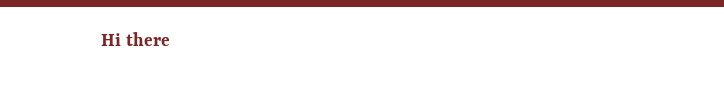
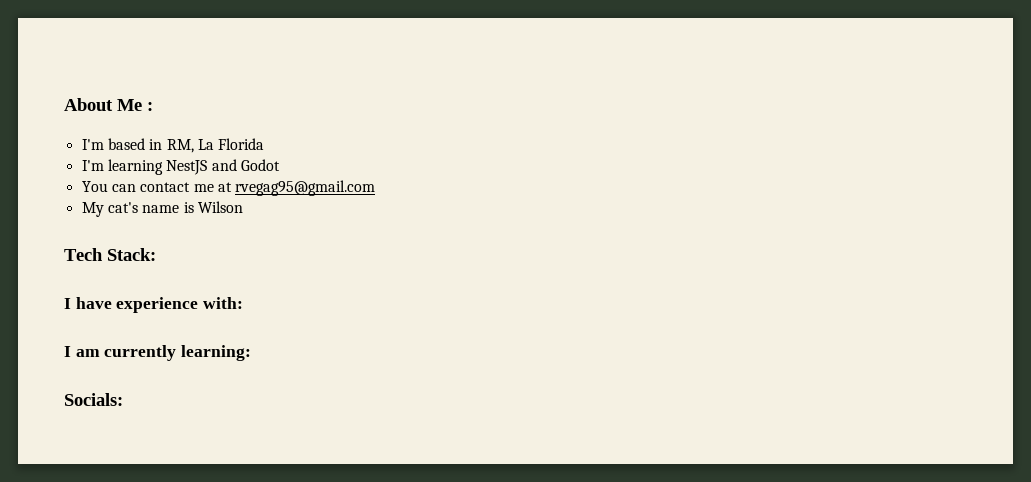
- Hi there
+ About Me :
+ I'm based in RM, La Florida
+ I'm learning NestJS and Godot
+ You can contact me at rvegag95@gmail.com
+ My cat's name is Wilson
+ Tech Stack:
+ I have experience with:
+ I am currently learning:
+ Socials:

